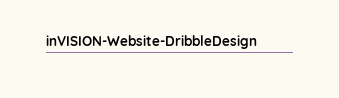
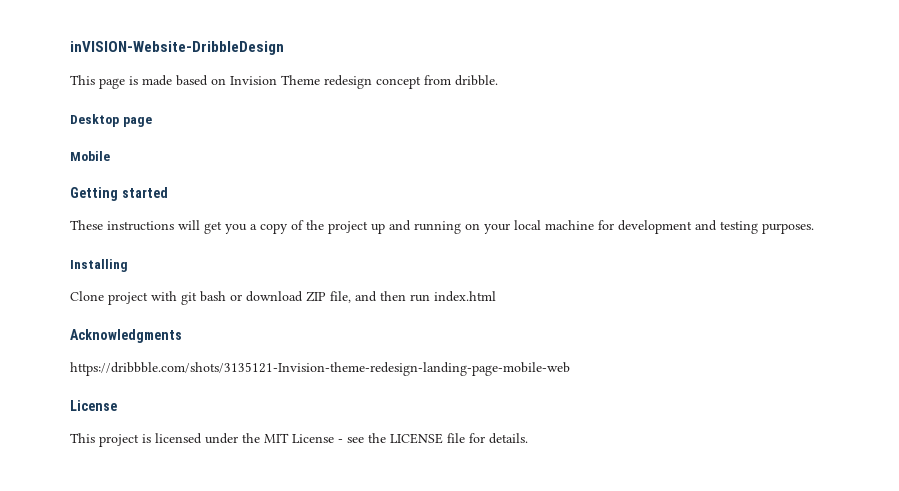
+ This page is made based on Invision Theme redesign concept from dribble.
+ Desktop page
+ Mobile
+ Getting started
+ These instructions will get you a copy of the project up and running on your local machine for development and testing purposes.
+ Installing
+ Clone project with git bash or download ZIP file, and then run index.html
+ Acknowledgments
+ https://dribbble.com/shots/3135121-Invision-theme-redesign-landing-page-mobile-web
+ License
+ This project is licensed under the MIT License - see the LICENSE file for details.

